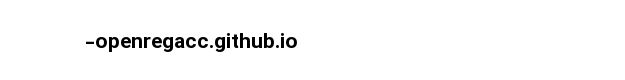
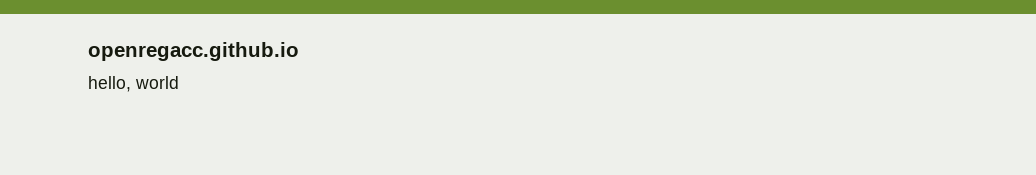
- -openregacc.github.io
+ openregacc.github.io
+ hello, world

